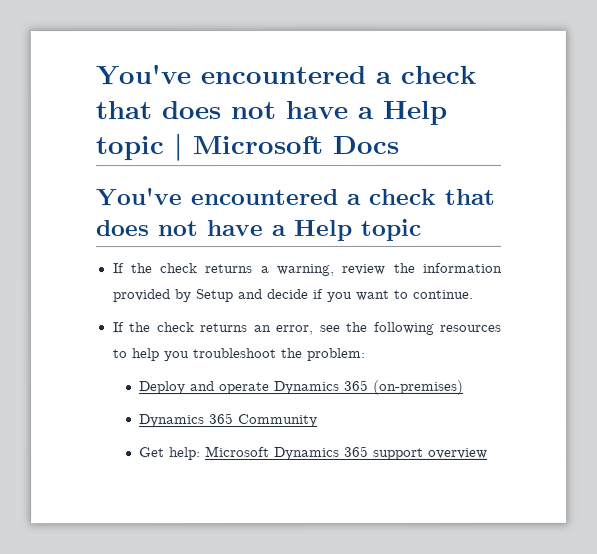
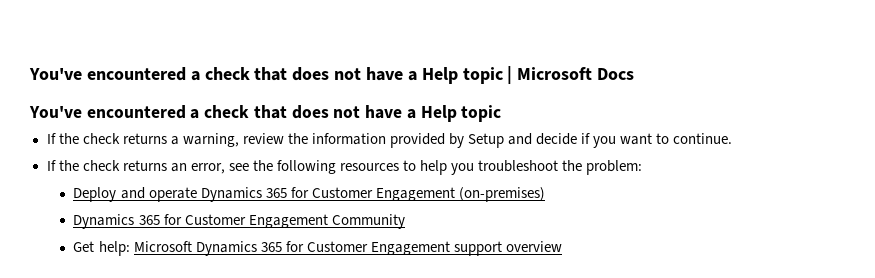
- Deploy and operate Dynamics 365 (on-premises)
+ Deploy and operate Dynamics 365 for Customer Engagement (on-premises)
- Dynamics 365 Community
+ Dynamics 365 for Customer Engagement Community
- Get help: Microsoft Dynamics 365 support overview
+ Get help: Microsoft Dynamics 365 for Customer Engagement support overview

